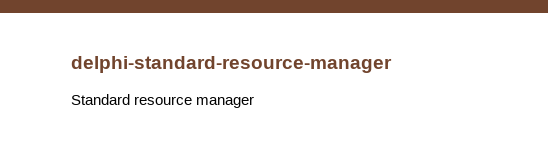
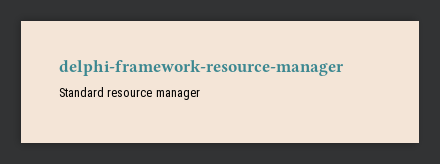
- delphi-standard-resource-manager
+ delphi-framework-resource-manager

